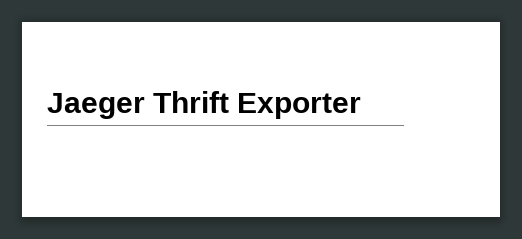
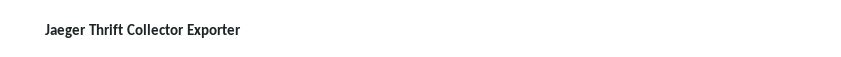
- Jaeger Thrift Exporter
+ Jaeger Thrift Collector Exporter

